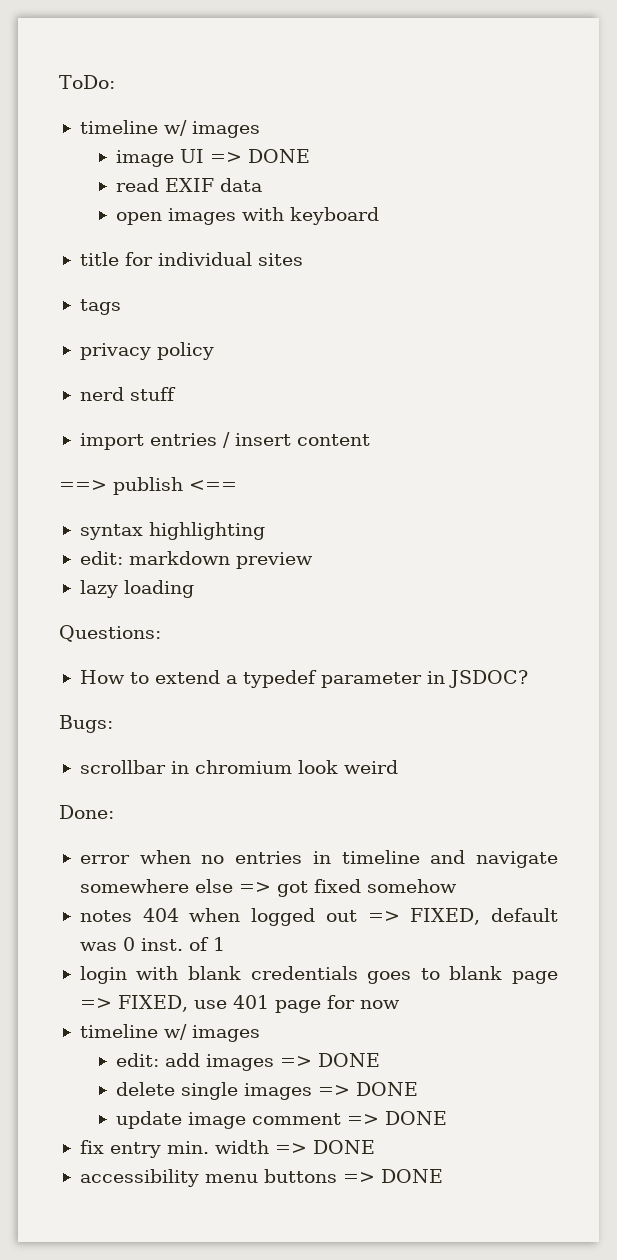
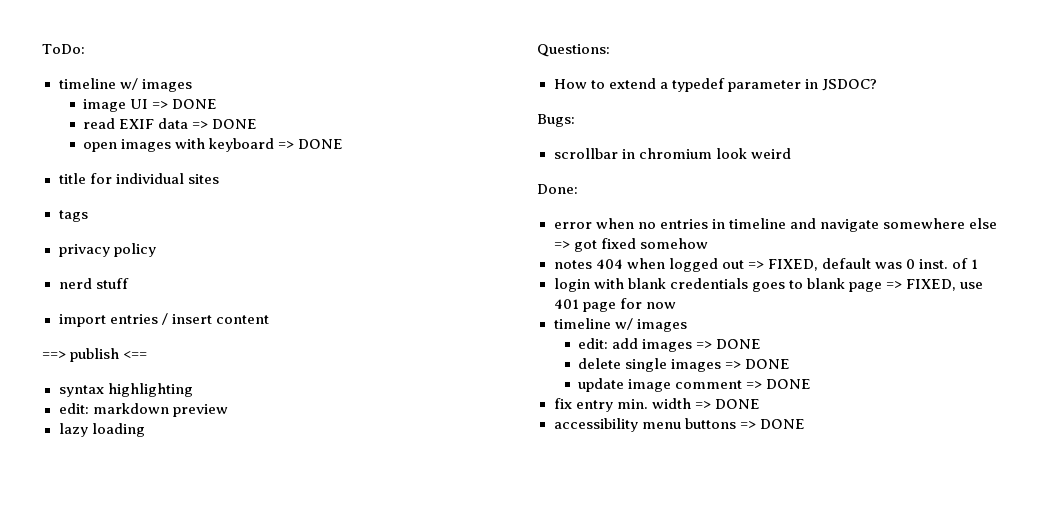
- read EXIF data
+ read EXIF data => DONE
- open images with keyboard
+ open images with keyboard => DONE

